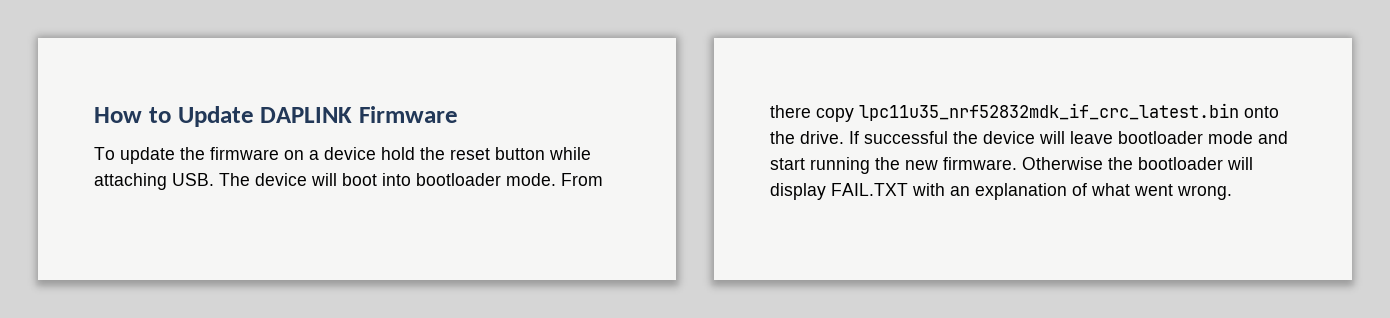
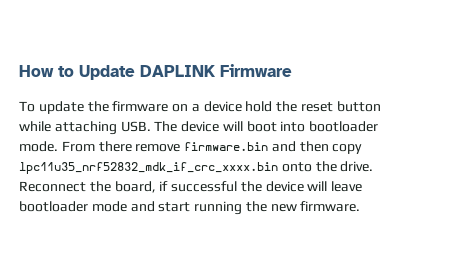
- From there copy lpc11u35_nrf52832mdk_if_crc_latest.bin onto the drive. If successful the device will leave bootloader mode and start running the new firmware. Otherwise the bootloader will display FAIL.TXT with an explanation of what went wrong.
+ From there remove firmware.bin and then copy lpc11u35_nrf52832_mdk_if_crc_xxxx.bin onto the drive. Reconnect the board, if successful the device will leave bootloader mode and start running the new firmware.

